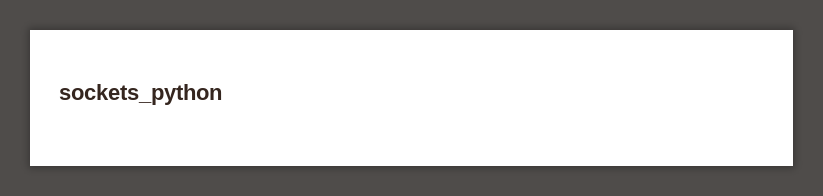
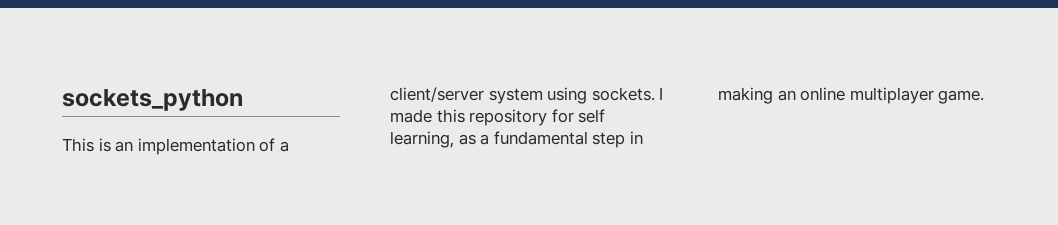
+ This is an implementation of a client/server system using sockets. I made this repository for self learning, as a fundamental step in making an online multiplayer game.

